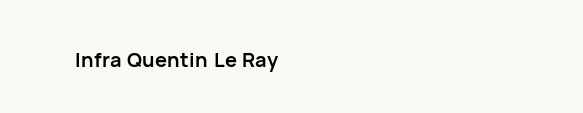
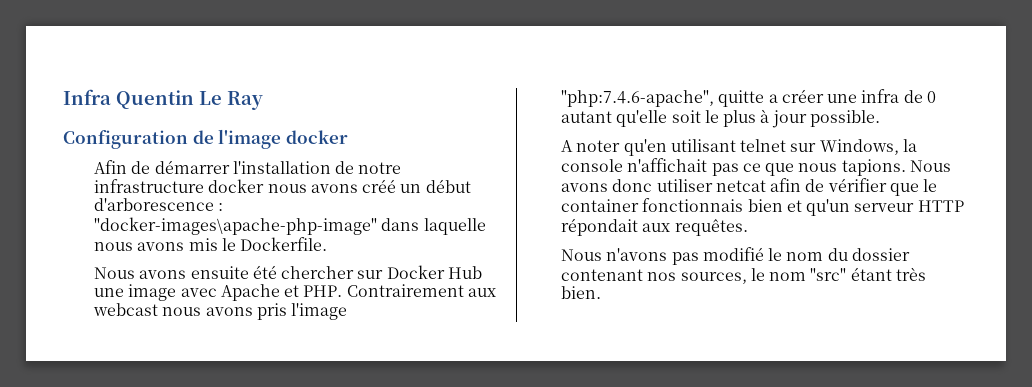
+ Configuration de l'image docker
+ Afin de démarrer l'installation de notre infrastructure docker nous avons créé un début d'arborescence : "docker-images\apache-php-image" dans laquelle nous avons mis le Dockerfile.
+ Nous avons ensuite été chercher sur Docker Hub une image avec Apache et PHP. Contrairement aux webcast nous avons pris l'image "php:7.4.6-apache", quitte a créer une infra de 0 autant qu'elle soit le plus à jour possible.
+ A noter qu'en utilisant telnet sur Windows, la console n'affichait pas ce que nous tapions. Nous avons donc utiliser netcat afin de vérifier que le container fonctionnais bien et qu'un serveur HTTP répondait aux requêtes.
+ Nous n'avons pas modifié le nom du dossier contenant nos sources, le nom "src" étant très bien.

